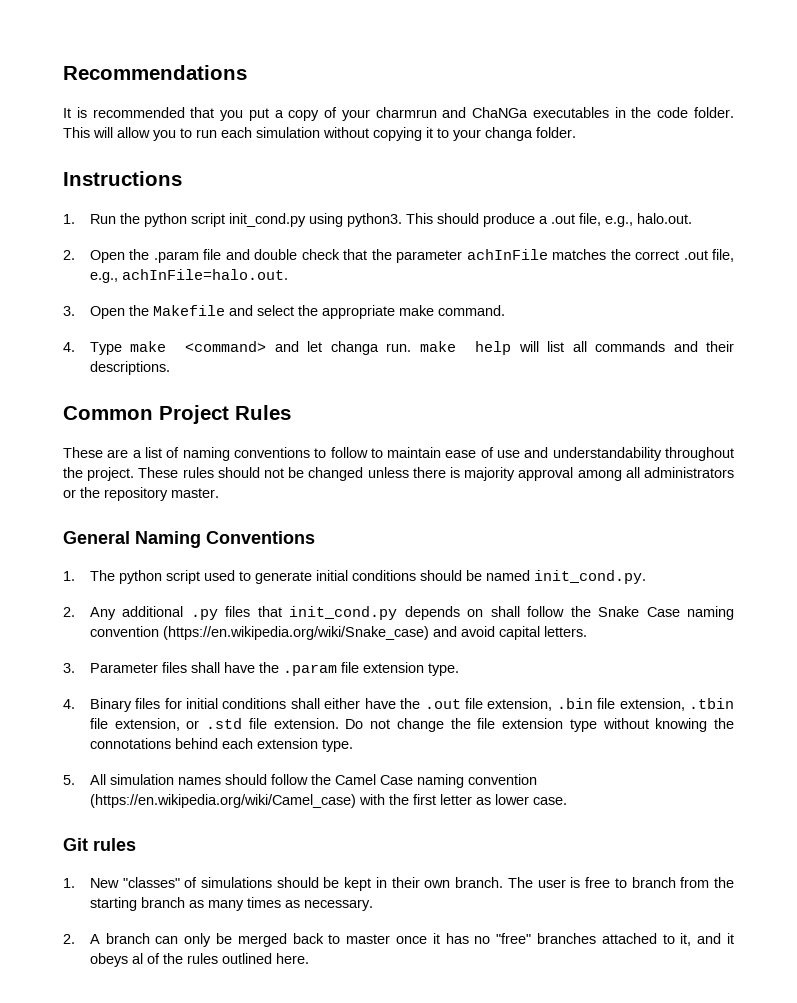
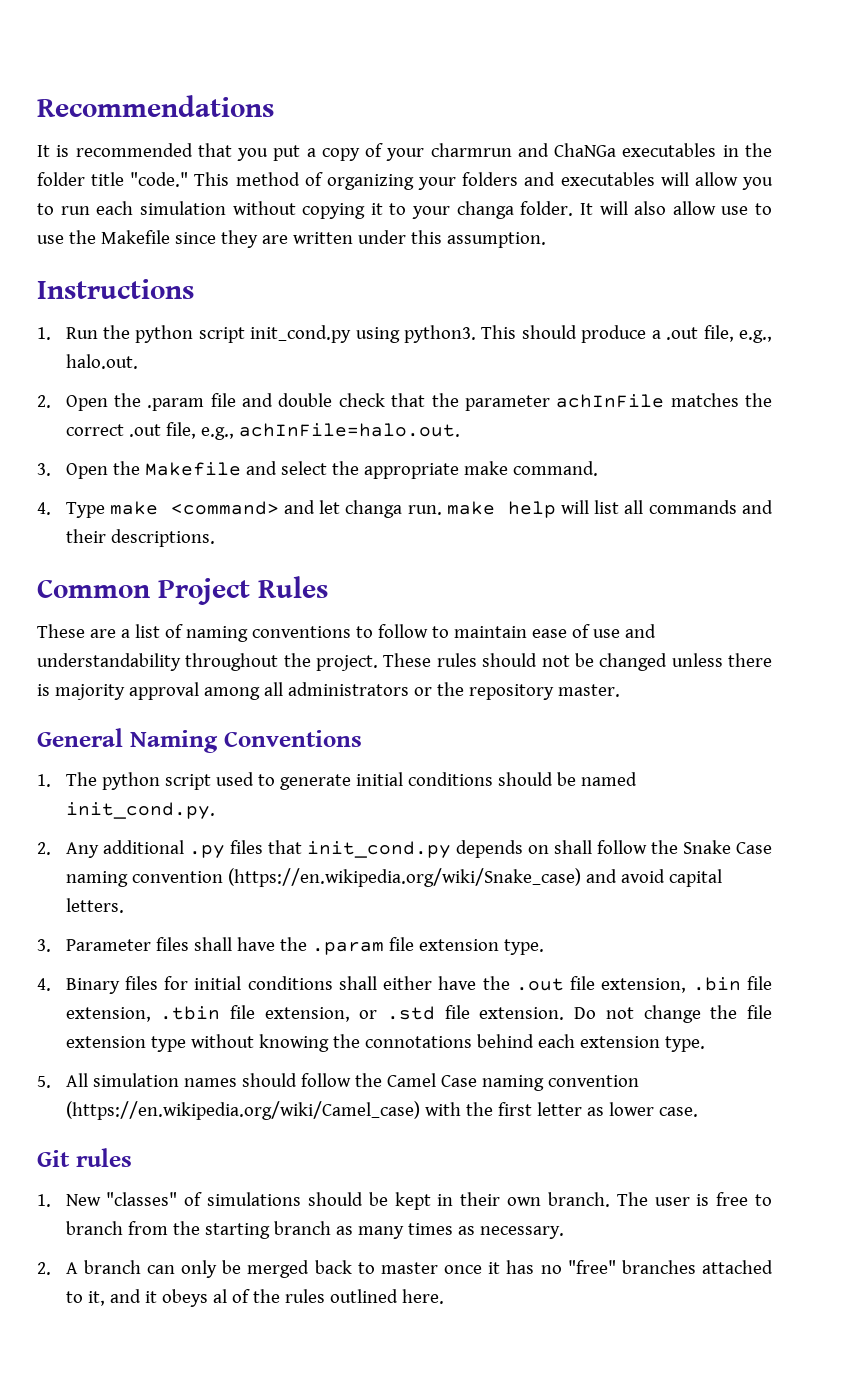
- It is recommended that you put a copy of your charmrun and ChaNGa executables in the code folder. This will allow you to run each simulation without copying it to your changa folder.
+ It is recommended that you put a copy of your charmrun and ChaNGa executables in the folder title "code." This method of organizing your folders and executables will allow you to run each simulation without copying it to your changa folder. It will also allow use to use the Makefile since they are written under this assumption.

